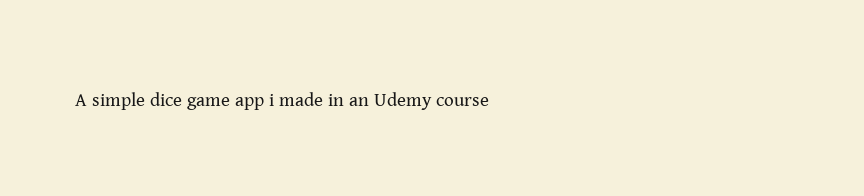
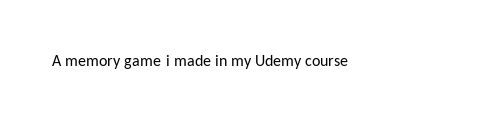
- A simple dice game app i made in an Udemy course
+ A memory game i made in my Udemy course

